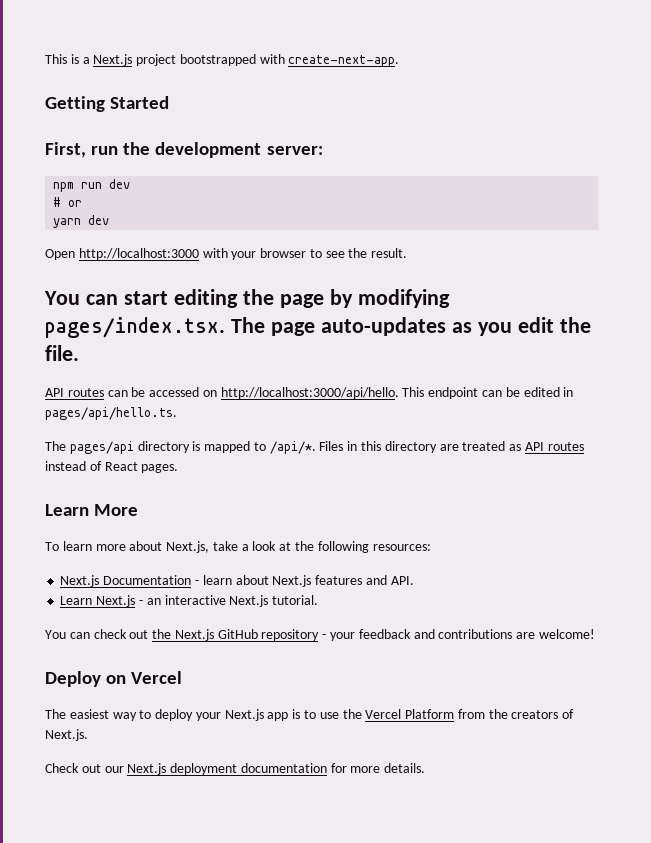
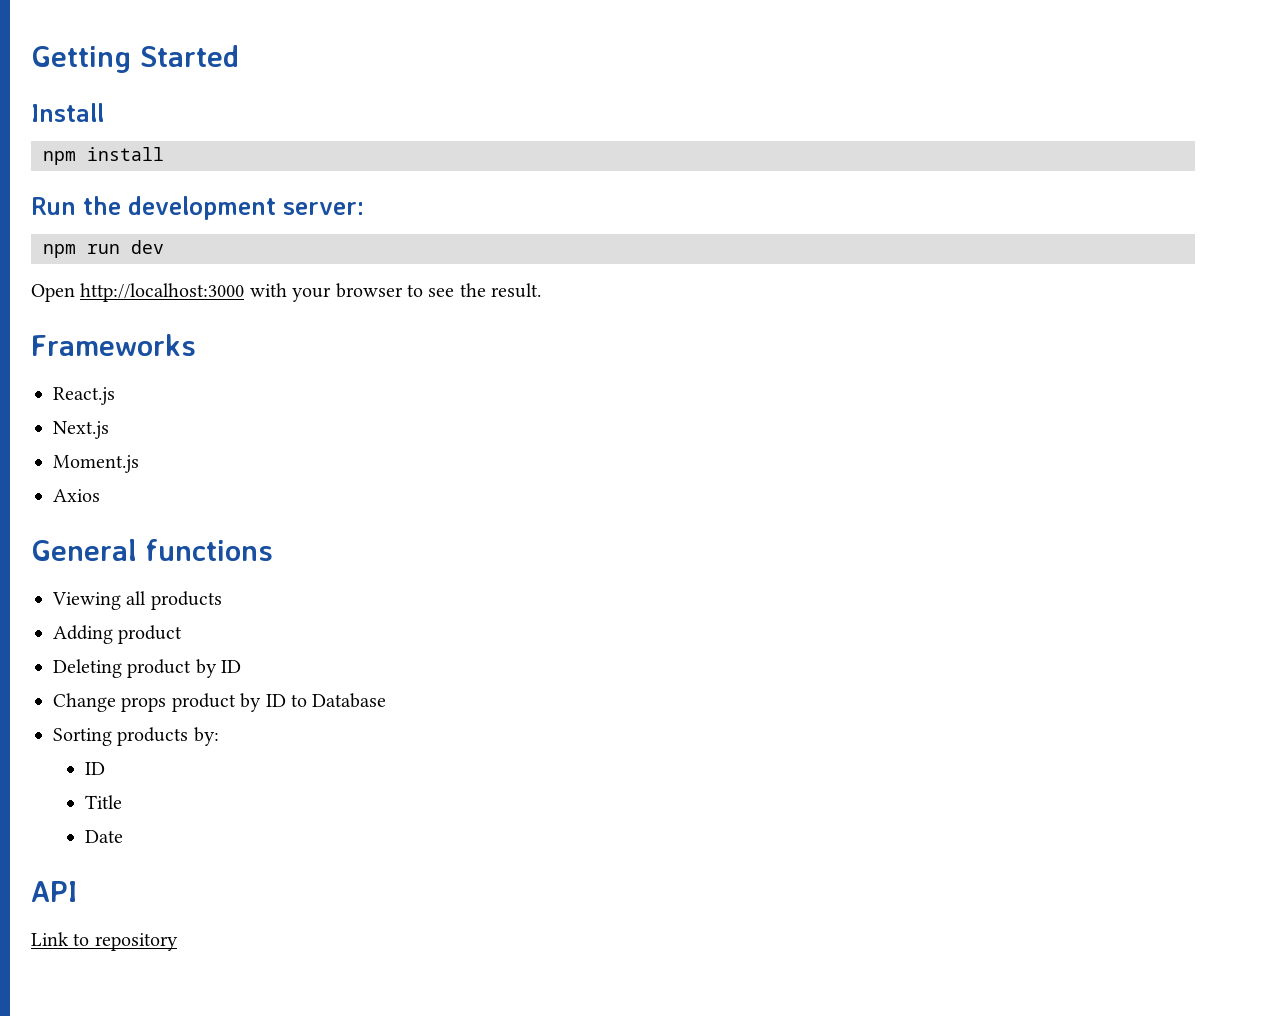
- This is a Next.js project bootstrapped with create-next-app.
  Getting Started
- First, run the development server:
+ Install
+ npm install
+ Run the development server:
- # or
- yarn dev
- You can start editing the page by modifying pages/index.tsx. The page auto-updates as you edit the file.
- API routes can be accessed on http://localhost:3000/api/hello. This endpoint can be edited in pages/api/hello.ts.
- The pages/api directory is mapped to /api/*. Files in this directory are treated as API routes instead of React pages.
- Learn More
- To learn more about Next.js, take a look at the following resources:
- Next.js Documentation - learn about Next.js features and API.
- Learn Next.js - an interactive Next.js tutorial.
- You can check out the Next.js GitHub repository - your feedback and contributions are welcome!
- Deploy on Vercel
- The easiest way to deploy your Next.js app is to use the Vercel Platform from the creators of Next.js.
- Check out our Next.js deployment documentation for more details.
+ Frameworks
+ React.js
+ Next.js
+ Moment.js
+ Axios
+ General functions
+ Viewing all products
+ Adding product
+ Deleting product by ID
+ Change props product by ID to Database
+ Sorting products by:
+ ID
+ Title
+ Date
+ API
+ Link to repository

